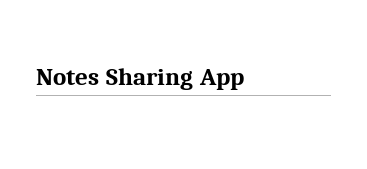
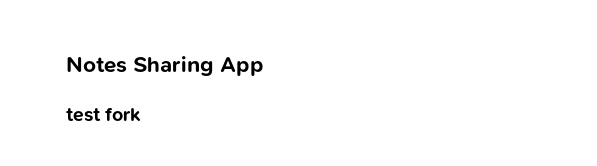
+ test fork

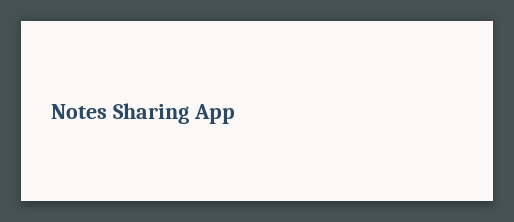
- test fork

